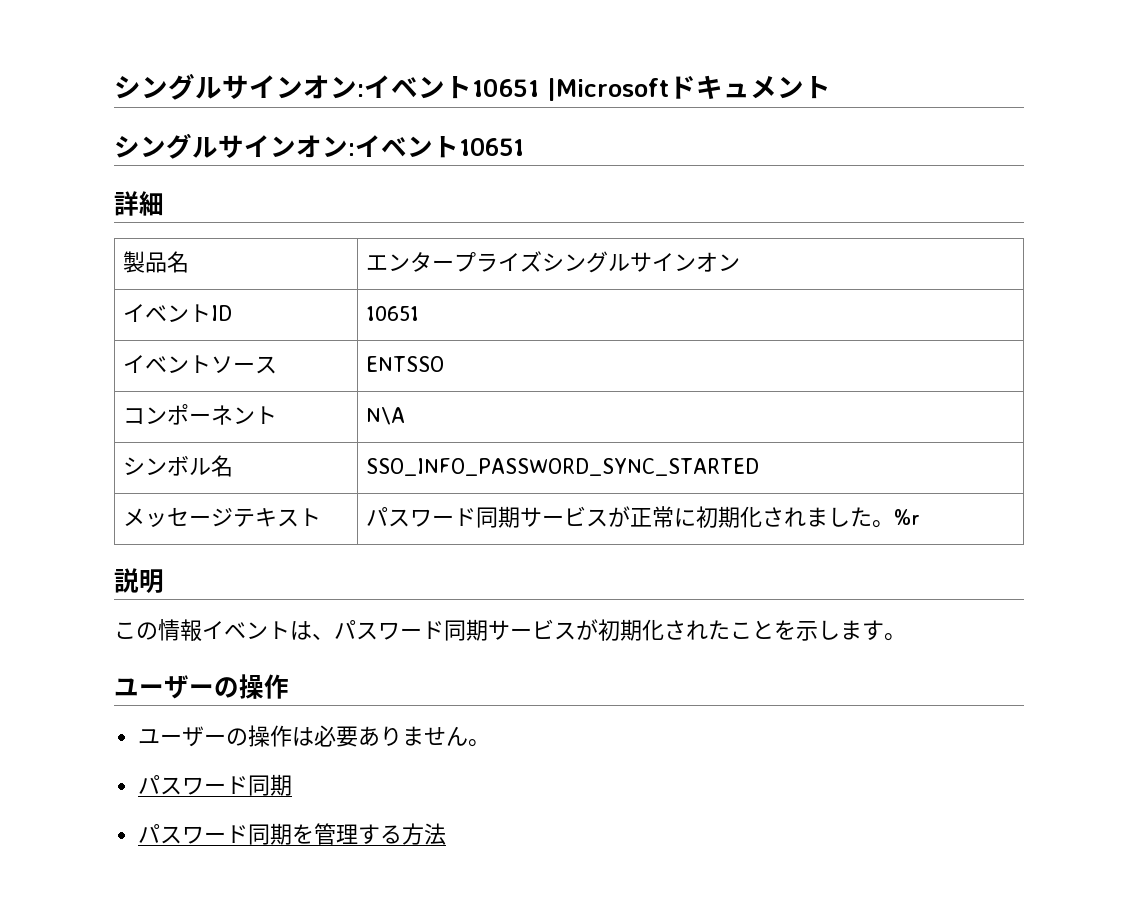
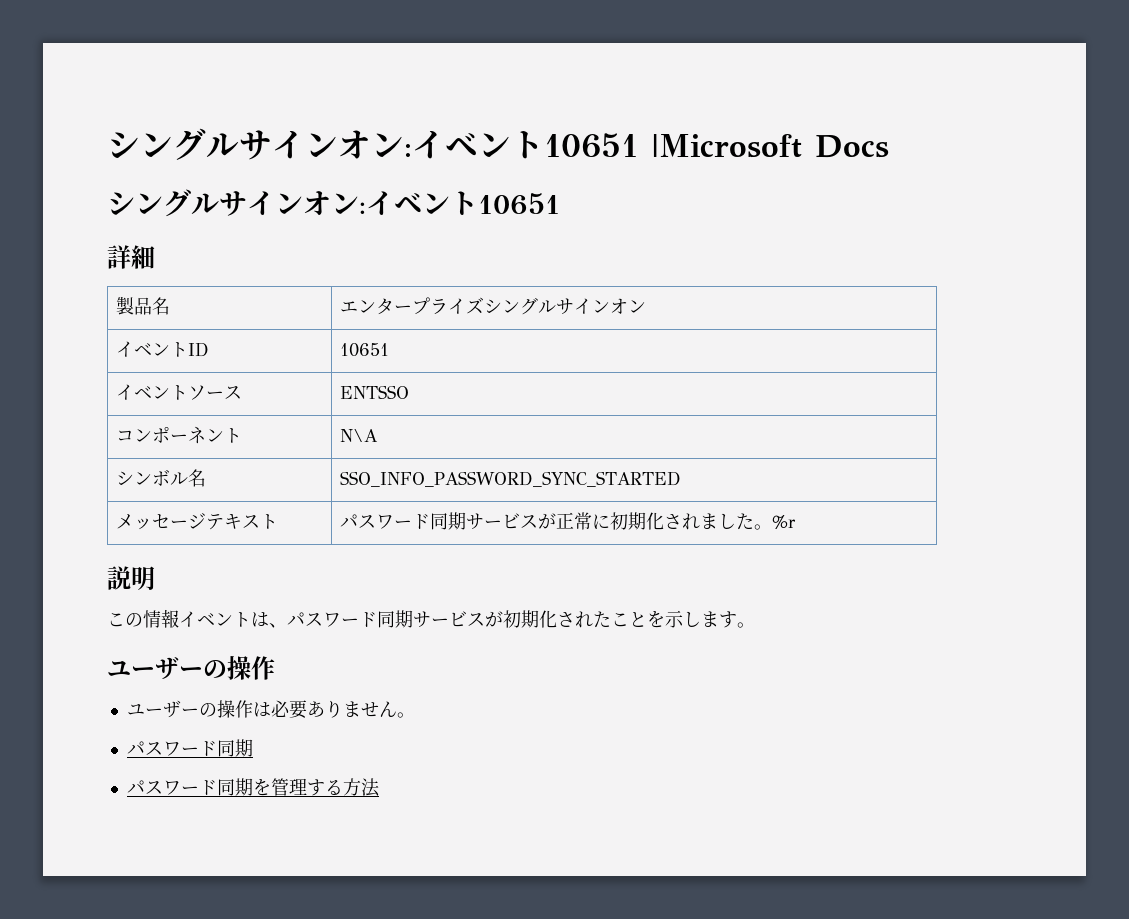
- シングルサインオン:イベント10651 |Microsoftドキュメント
+ シングルサインオン:イベント10651 |Microsoft Docs

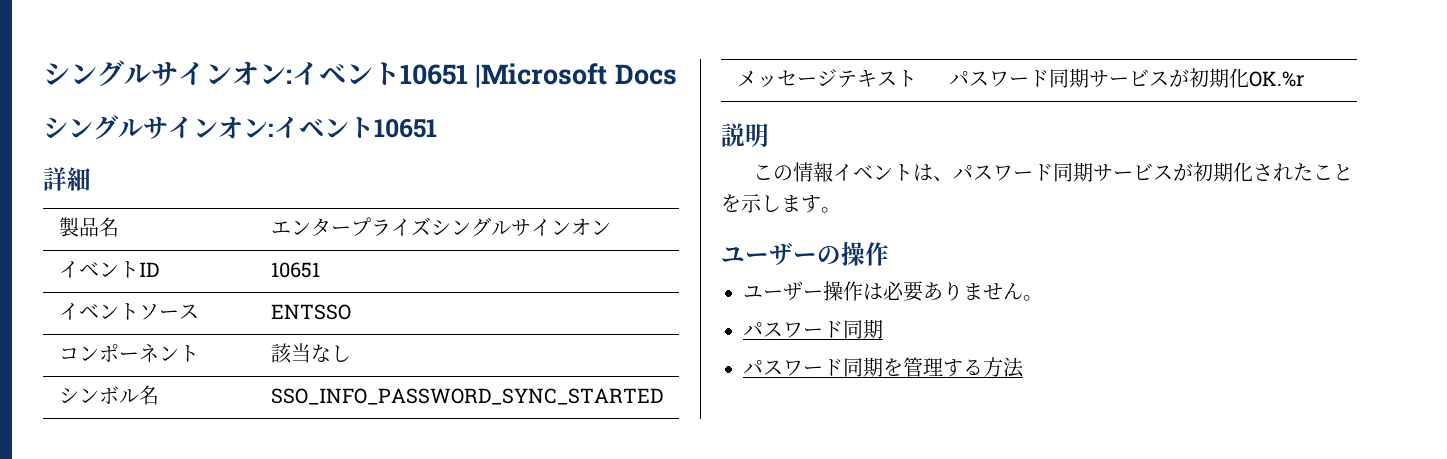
- コンポーネント | N\A
+ コンポーネント | 該当なし
- メッセージテキスト | パスワード同期サービスが正常に初期化されました。%r
+ メッセージテキスト | パスワード同期サービスが初期化OK.%r
- ユーザーの操作は必要ありません。
+ ユーザー操作は必要ありません。

